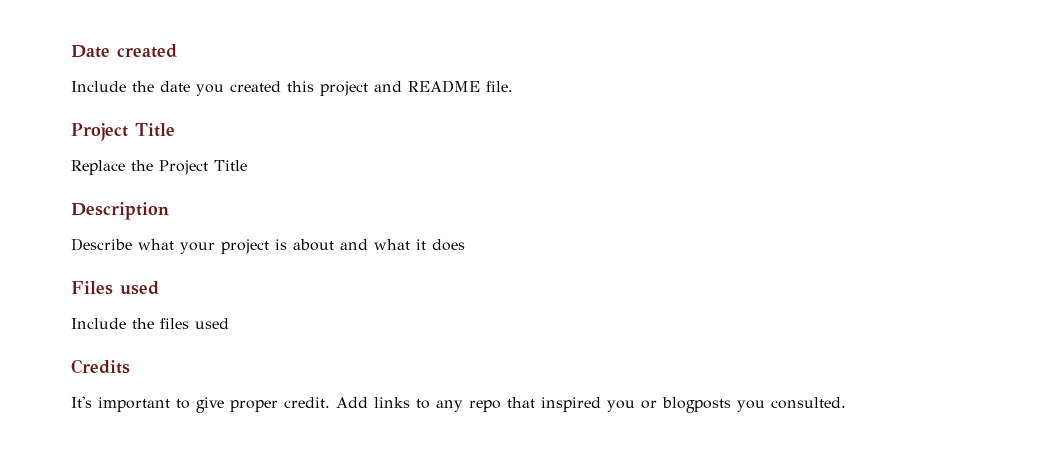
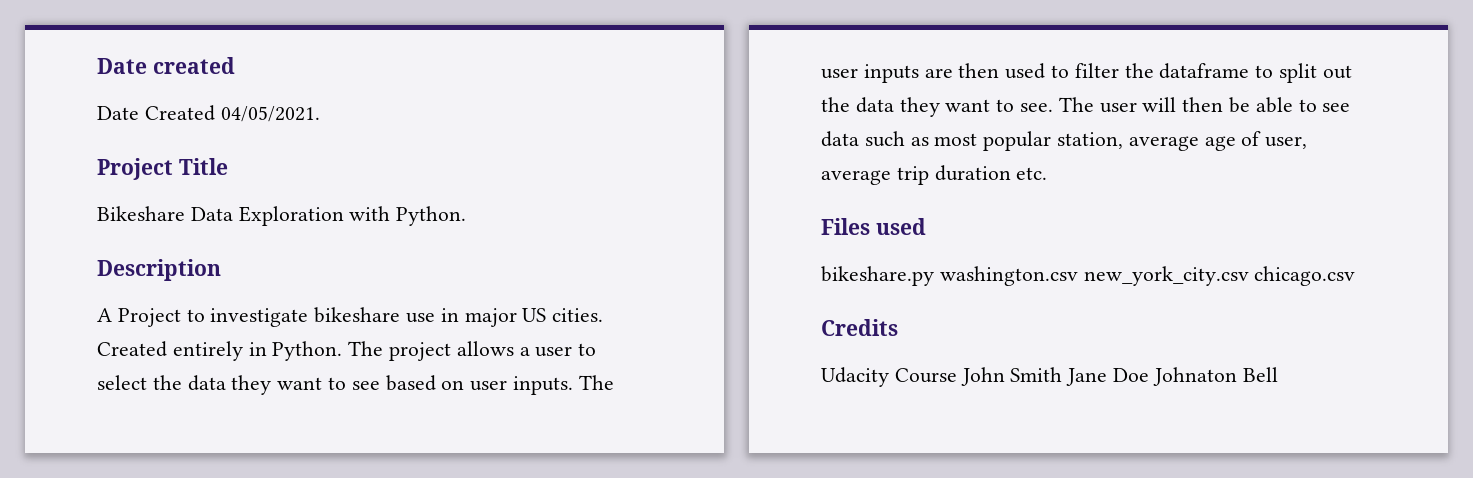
- Include the date you created this project and README file.
+ Date Created 04/05/2021.
  Project Title
- Replace the Project Title
+ Bikeshare Data Exploration with Python.
  Description
- Describe what your project is about and what it does
+ A Project to investigate bikeshare use in major US cities. Created entirely in Python. The project allows a user to select the data they want to see based on user inputs. The user inputs are then used to filter the dataframe to split out the data they want to see. The user will then be able to see data such as most popular station, average age of user, average trip duration etc.
  Files used
- Include the files used
+ bikeshare.py washington.csv new_york_city.csv chicago.csv
  Credits
- It's important to give proper credit. Add links to any repo that inspired you or blogposts you consulted.
+ Udacity Course John Smith Jane Doe Johnaton Bell

